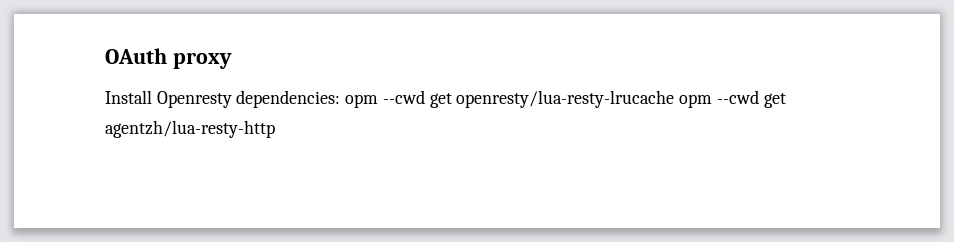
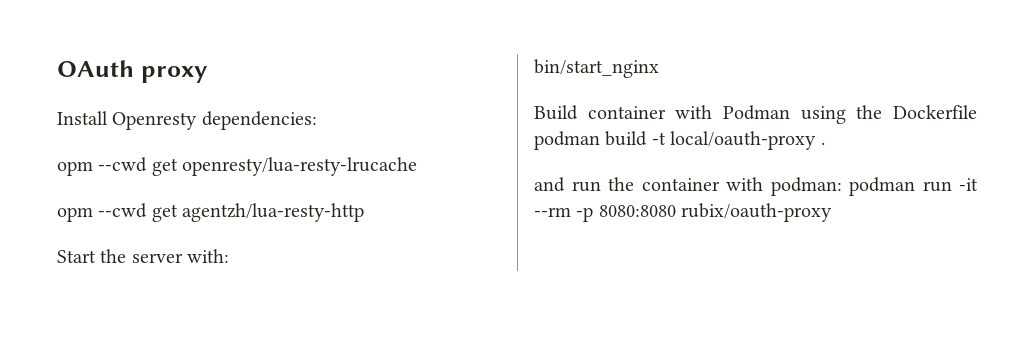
- Install Openresty dependencies: opm --cwd get openresty/lua-resty-lrucache opm --cwd get agentzh/lua-resty-http
+ Install Openresty dependencies:
+ opm --cwd get openresty/lua-resty-lrucache
+ opm --cwd get agentzh/lua-resty-http
+ Start the server with:
+ bin/start_nginx
+ Build container with Podman using the Dockerfile podman build -t local/oauth-proxy .
+ and run the container with podman: podman run -it --rm -p 8080:8080 rubix/oauth-proxy

